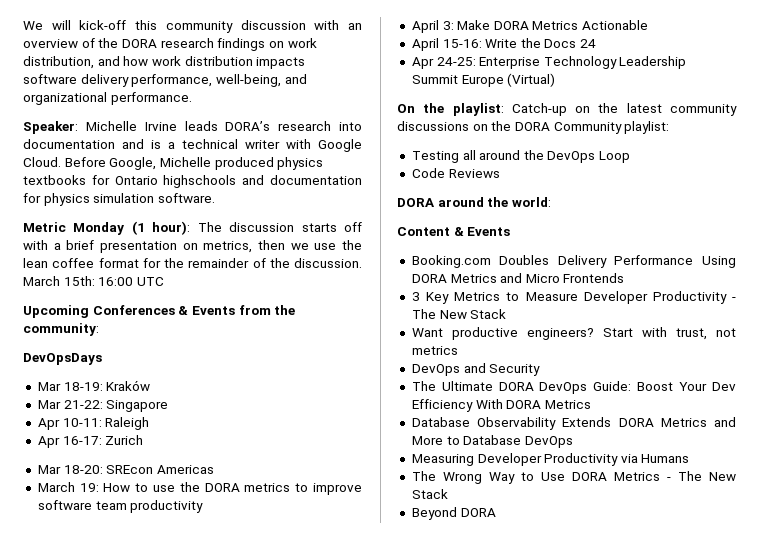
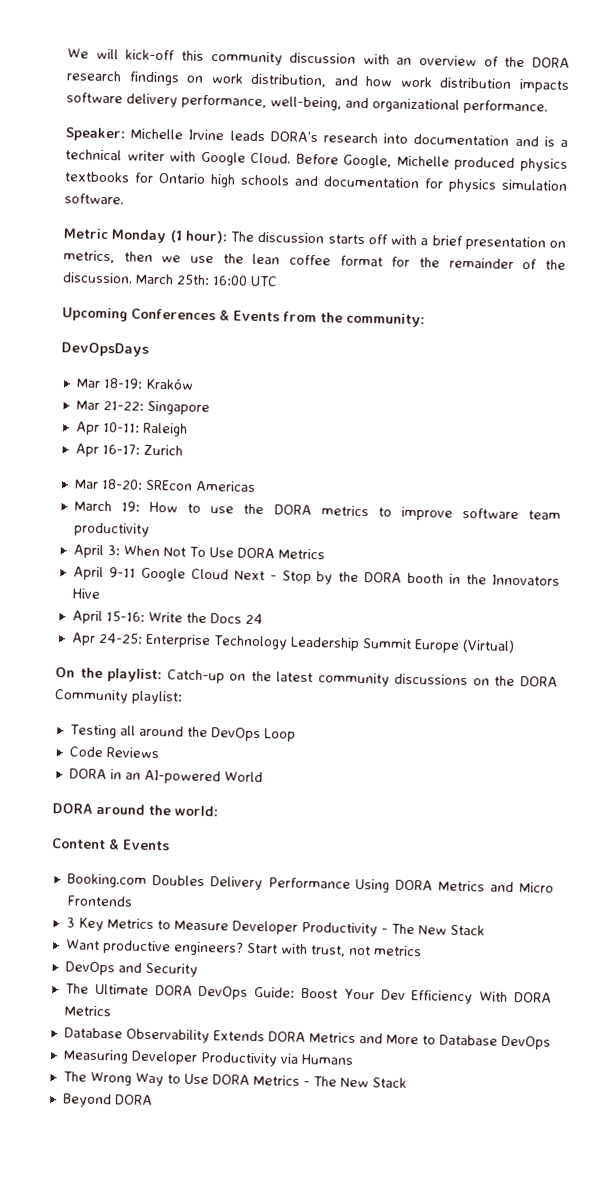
- Before Google, Michelle produced physics textbooks for Ontario highschools and documentation for physics simulation software.
+ Before Google, Michelle produced physics textbooks for Ontario high schools and documentation for physics simulation software.
- March 15th: 16:00 UTC
+ March 25th: 16:00 UTC
- April 3: Make DORA Metrics Actionable
+ April 3: When Not To Use DORA Metrics
+ April 9-11 Google Cloud Next - Stop by the DORA booth in the Innovators Hive
+ DORA in an AI-powered World

